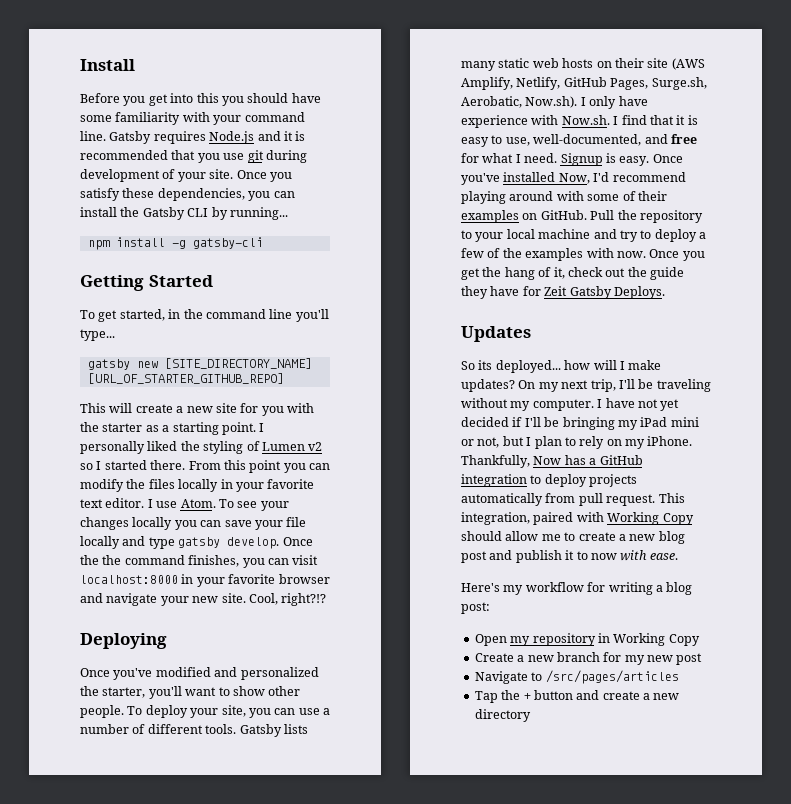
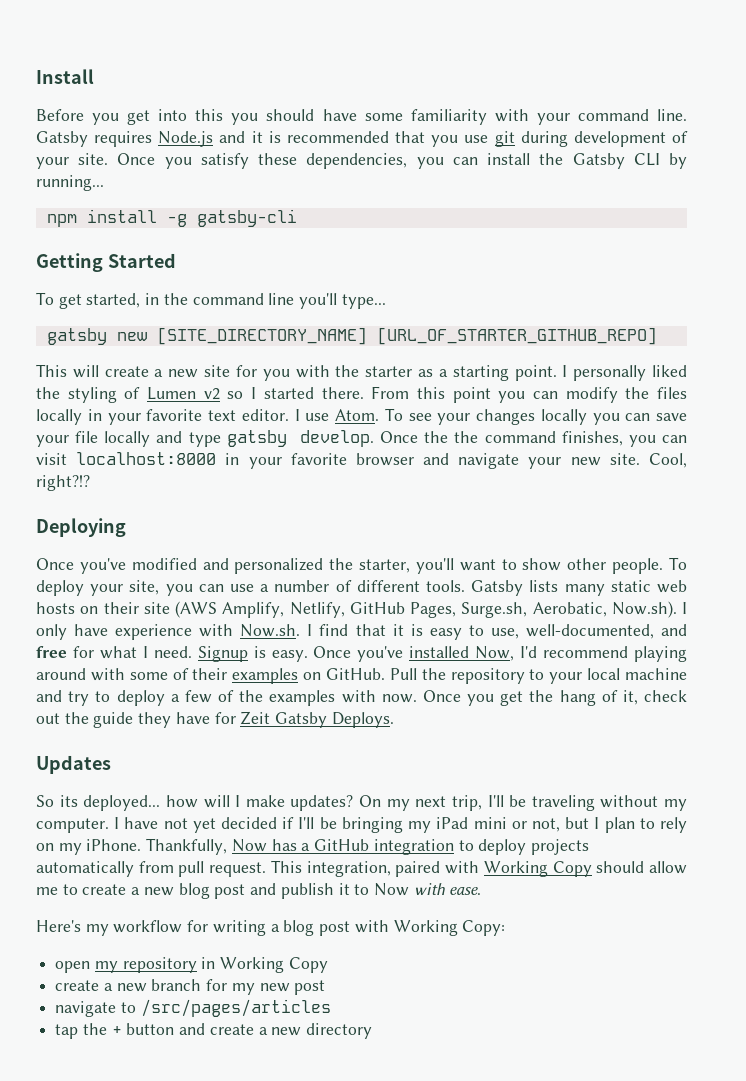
- This integration, paired with Working Copy should allow me to create a new blog post and publish it to now with ease.
+ This integration, paired with Working Copy should allow me to create a new blog post and publish it to Now with ease.
- Here's my workflow for writing a blog post:
- Open my repository in Working Copy
+ Here's my workflow for writing a blog post with Working Copy:
+ open my repository in Working Copy
- Create a new branch for my new post
+ create a new branch for my new post
- Navigate to /src/pages/articles
+ navigate to /src/pages/articles
- Tap the + button and create a new directory
+ tap the + button and create a new directory

